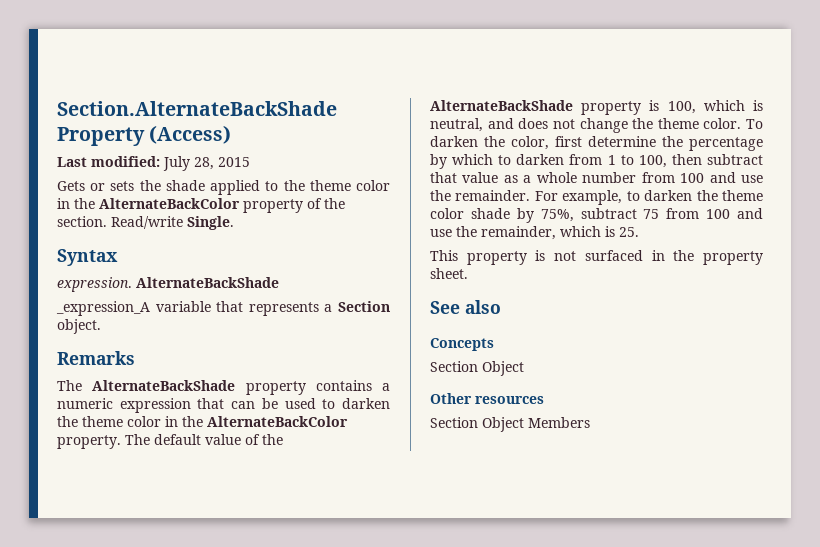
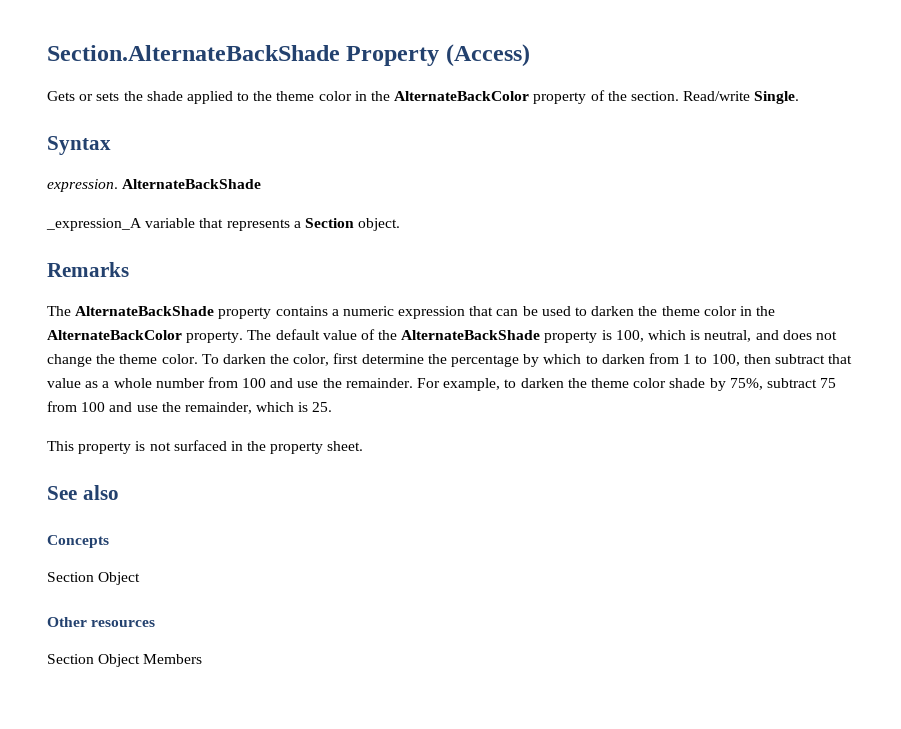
- Last modified: July 28, 2015

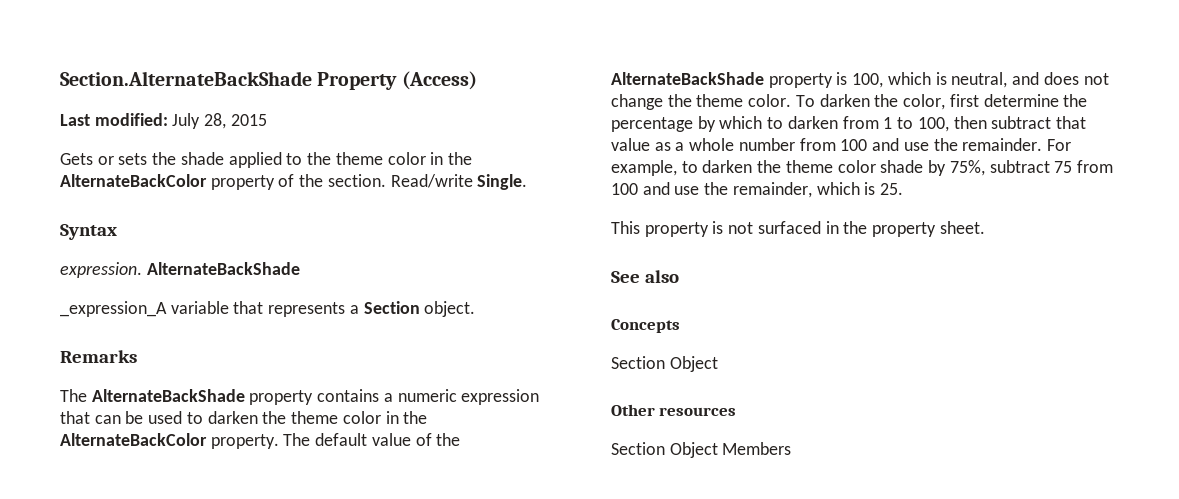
+ Last modified: July 28, 2015

